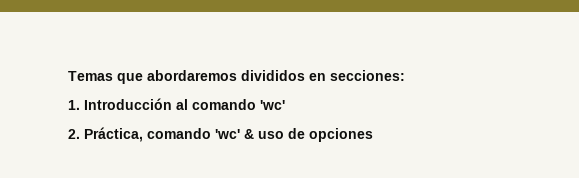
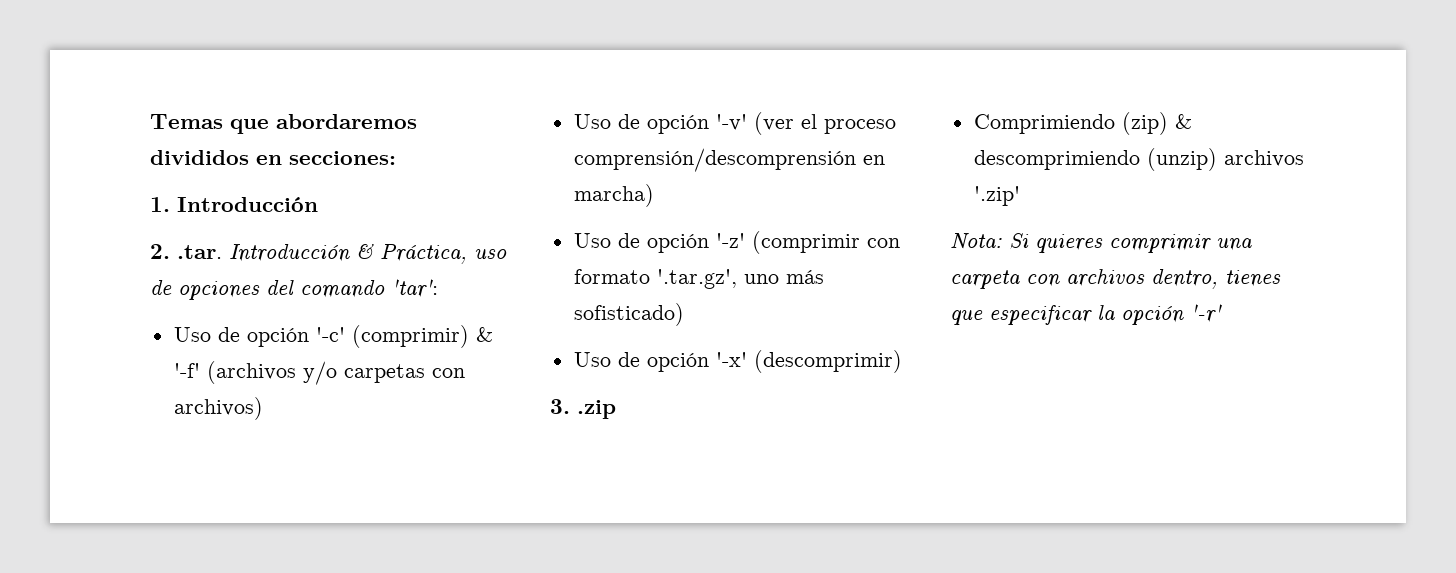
- 1. Introducción al comando 'wc'
- 2. Práctica, comando 'wc' & uso de opciones
+ 1. Introducción
+ 2. .tar. Introducción & Práctica, uso de opciones del comando 'tar':
+ Uso de opción '-c' (comprimir) & '-f' (archivos y/o carpetas con archivos)
+ Uso de opción '-v' (ver el proceso comprensión/descomprensión en marcha)
+ Uso de opción '-z' (comprimir con formato '.tar.gz', uno más sofisticado)
+ Uso de opción '-x' (descomprimir)
+ 3. .zip
+ Comprimiendo (zip) & descomprimiendo (unzip) archivos '.zip'
+ Nota: Si quieres comprimir una carpeta con archivos dentro, tienes que especificar la opción '-r'

